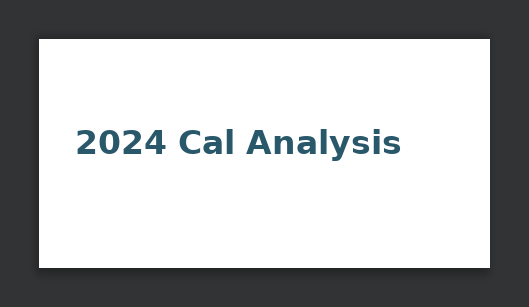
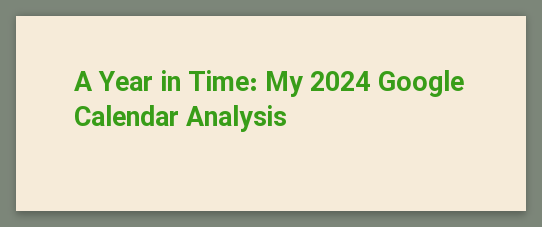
- 2024 Cal Analysis
+ A Year in Time: My 2024 Google Calendar Analysis

